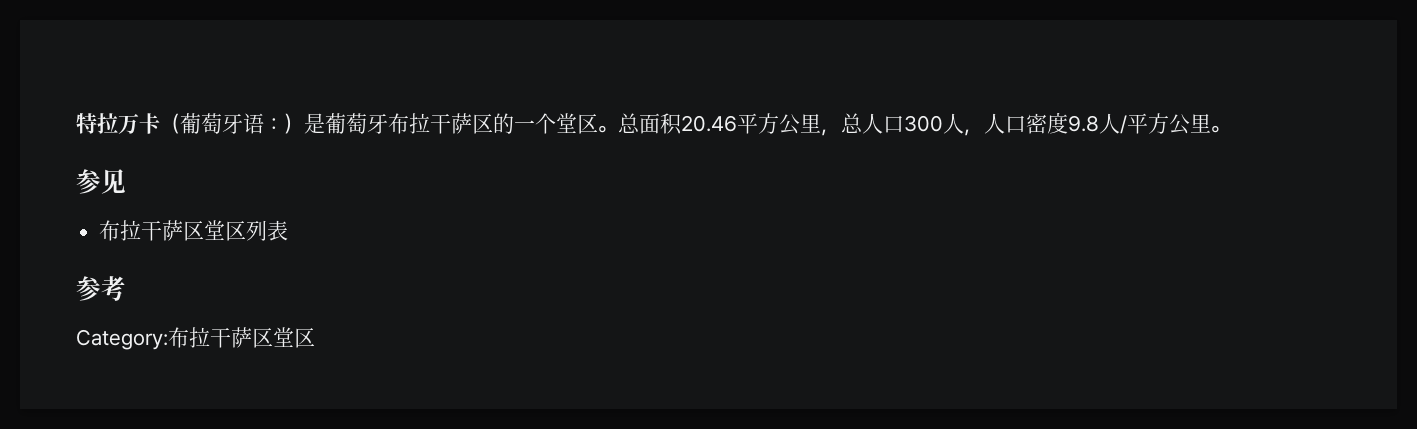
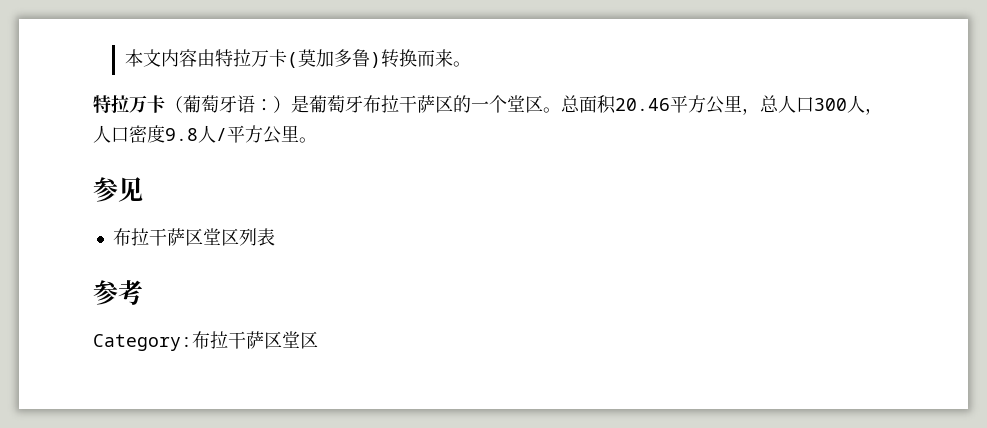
+ 本文内容由特拉万卡(莫加多鲁)转换而来。

